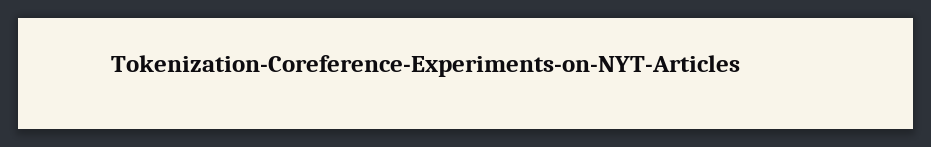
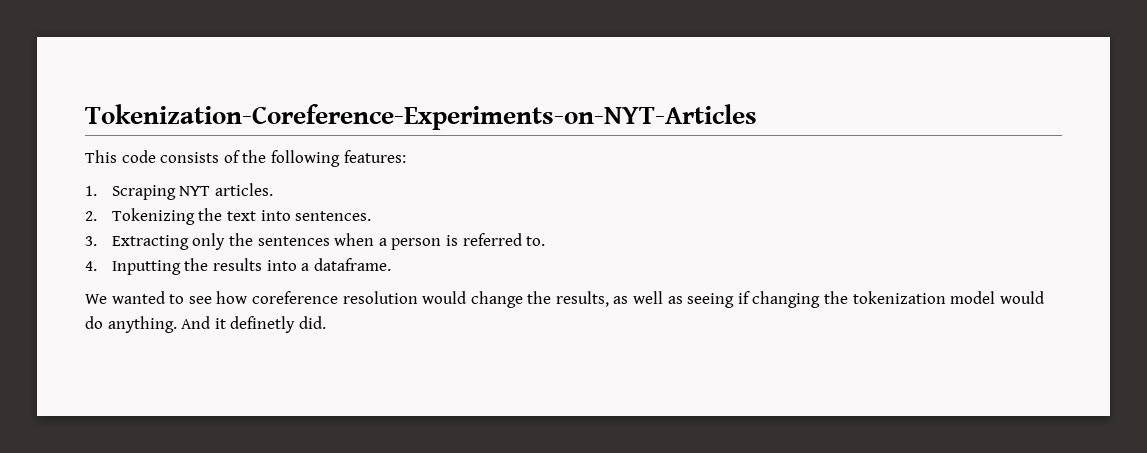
+ This code consists of the following features:
+ 1. Scraping NYT articles.
+ 2. Tokenizing the text into sentences.
+ 3. Extracting only the sentences when a person is referred to.
+ 4. Inputting the results into a dataframe.
+ We wanted to see how coreference resolution would change the results, as well as seeing if changing the tokenization model would do anything. And it definetly did.

